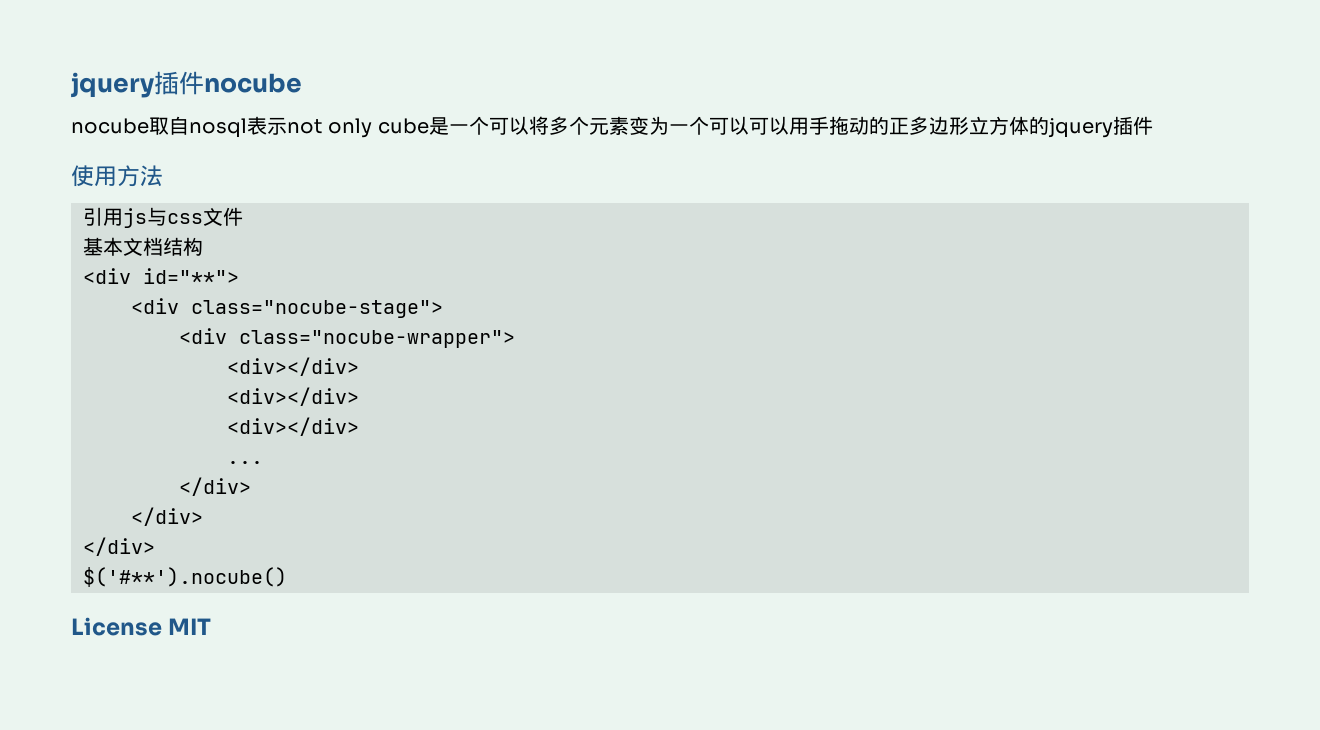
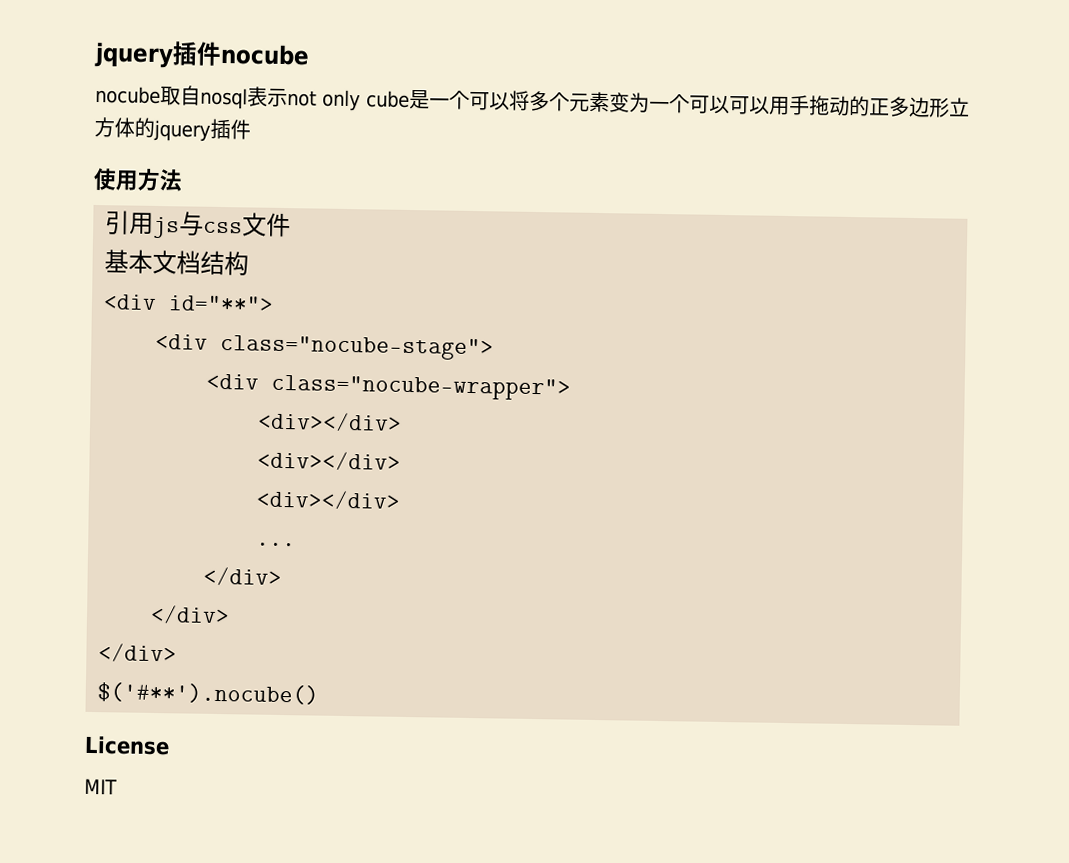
- License MIT
+ License
+ MIT

